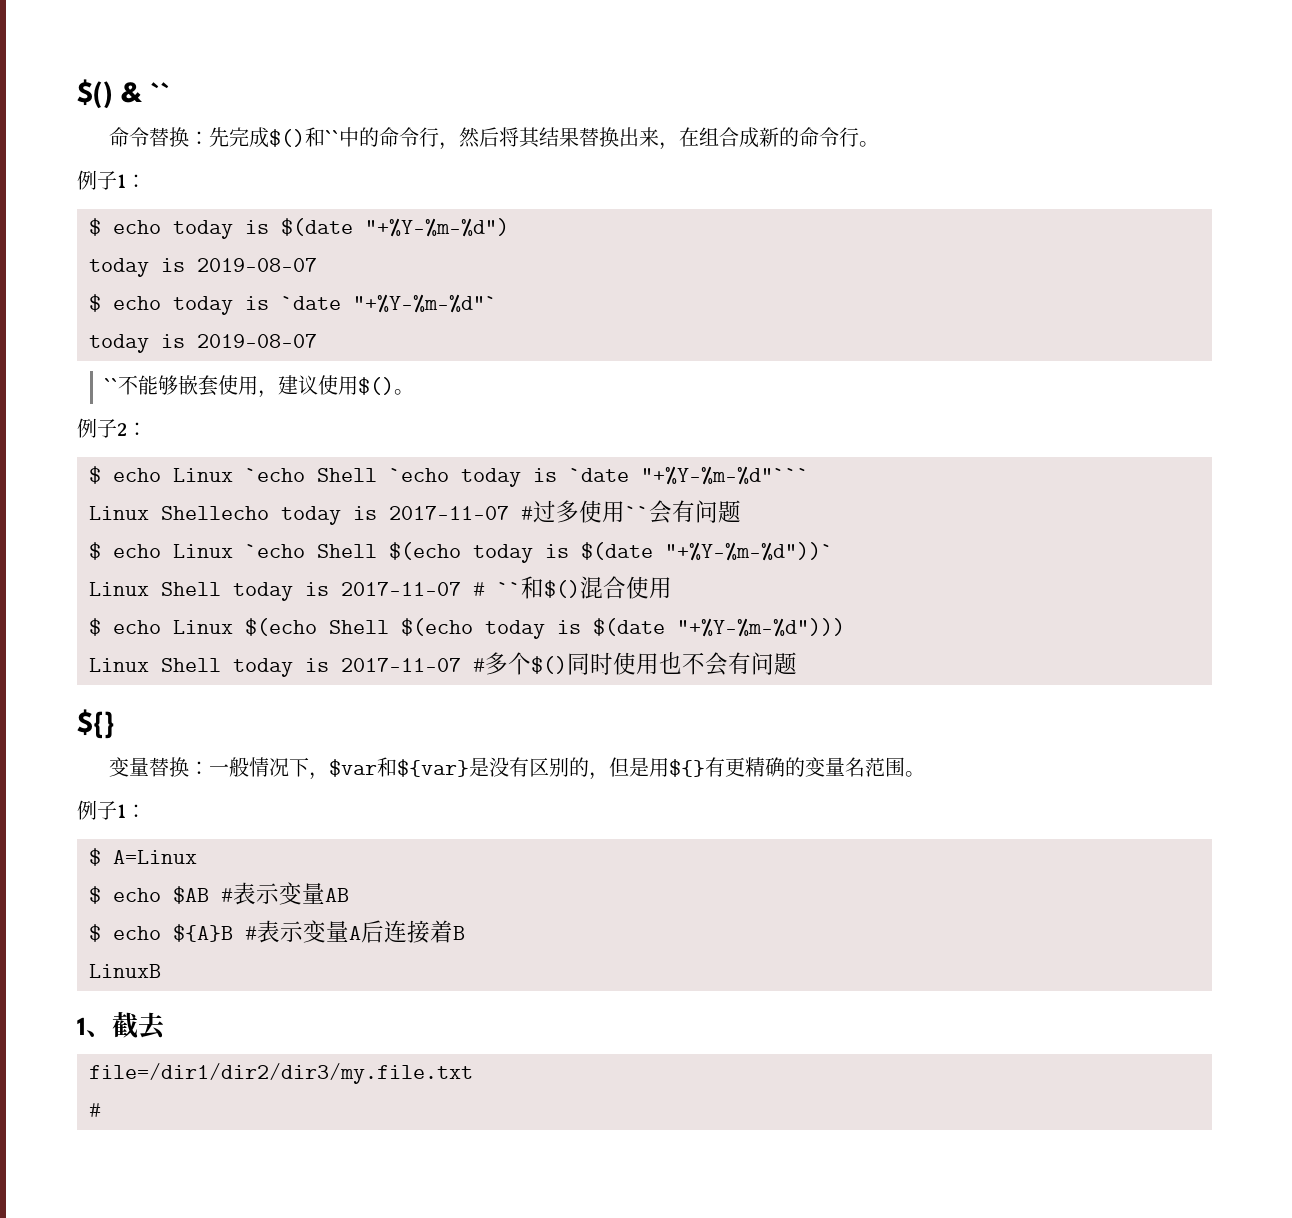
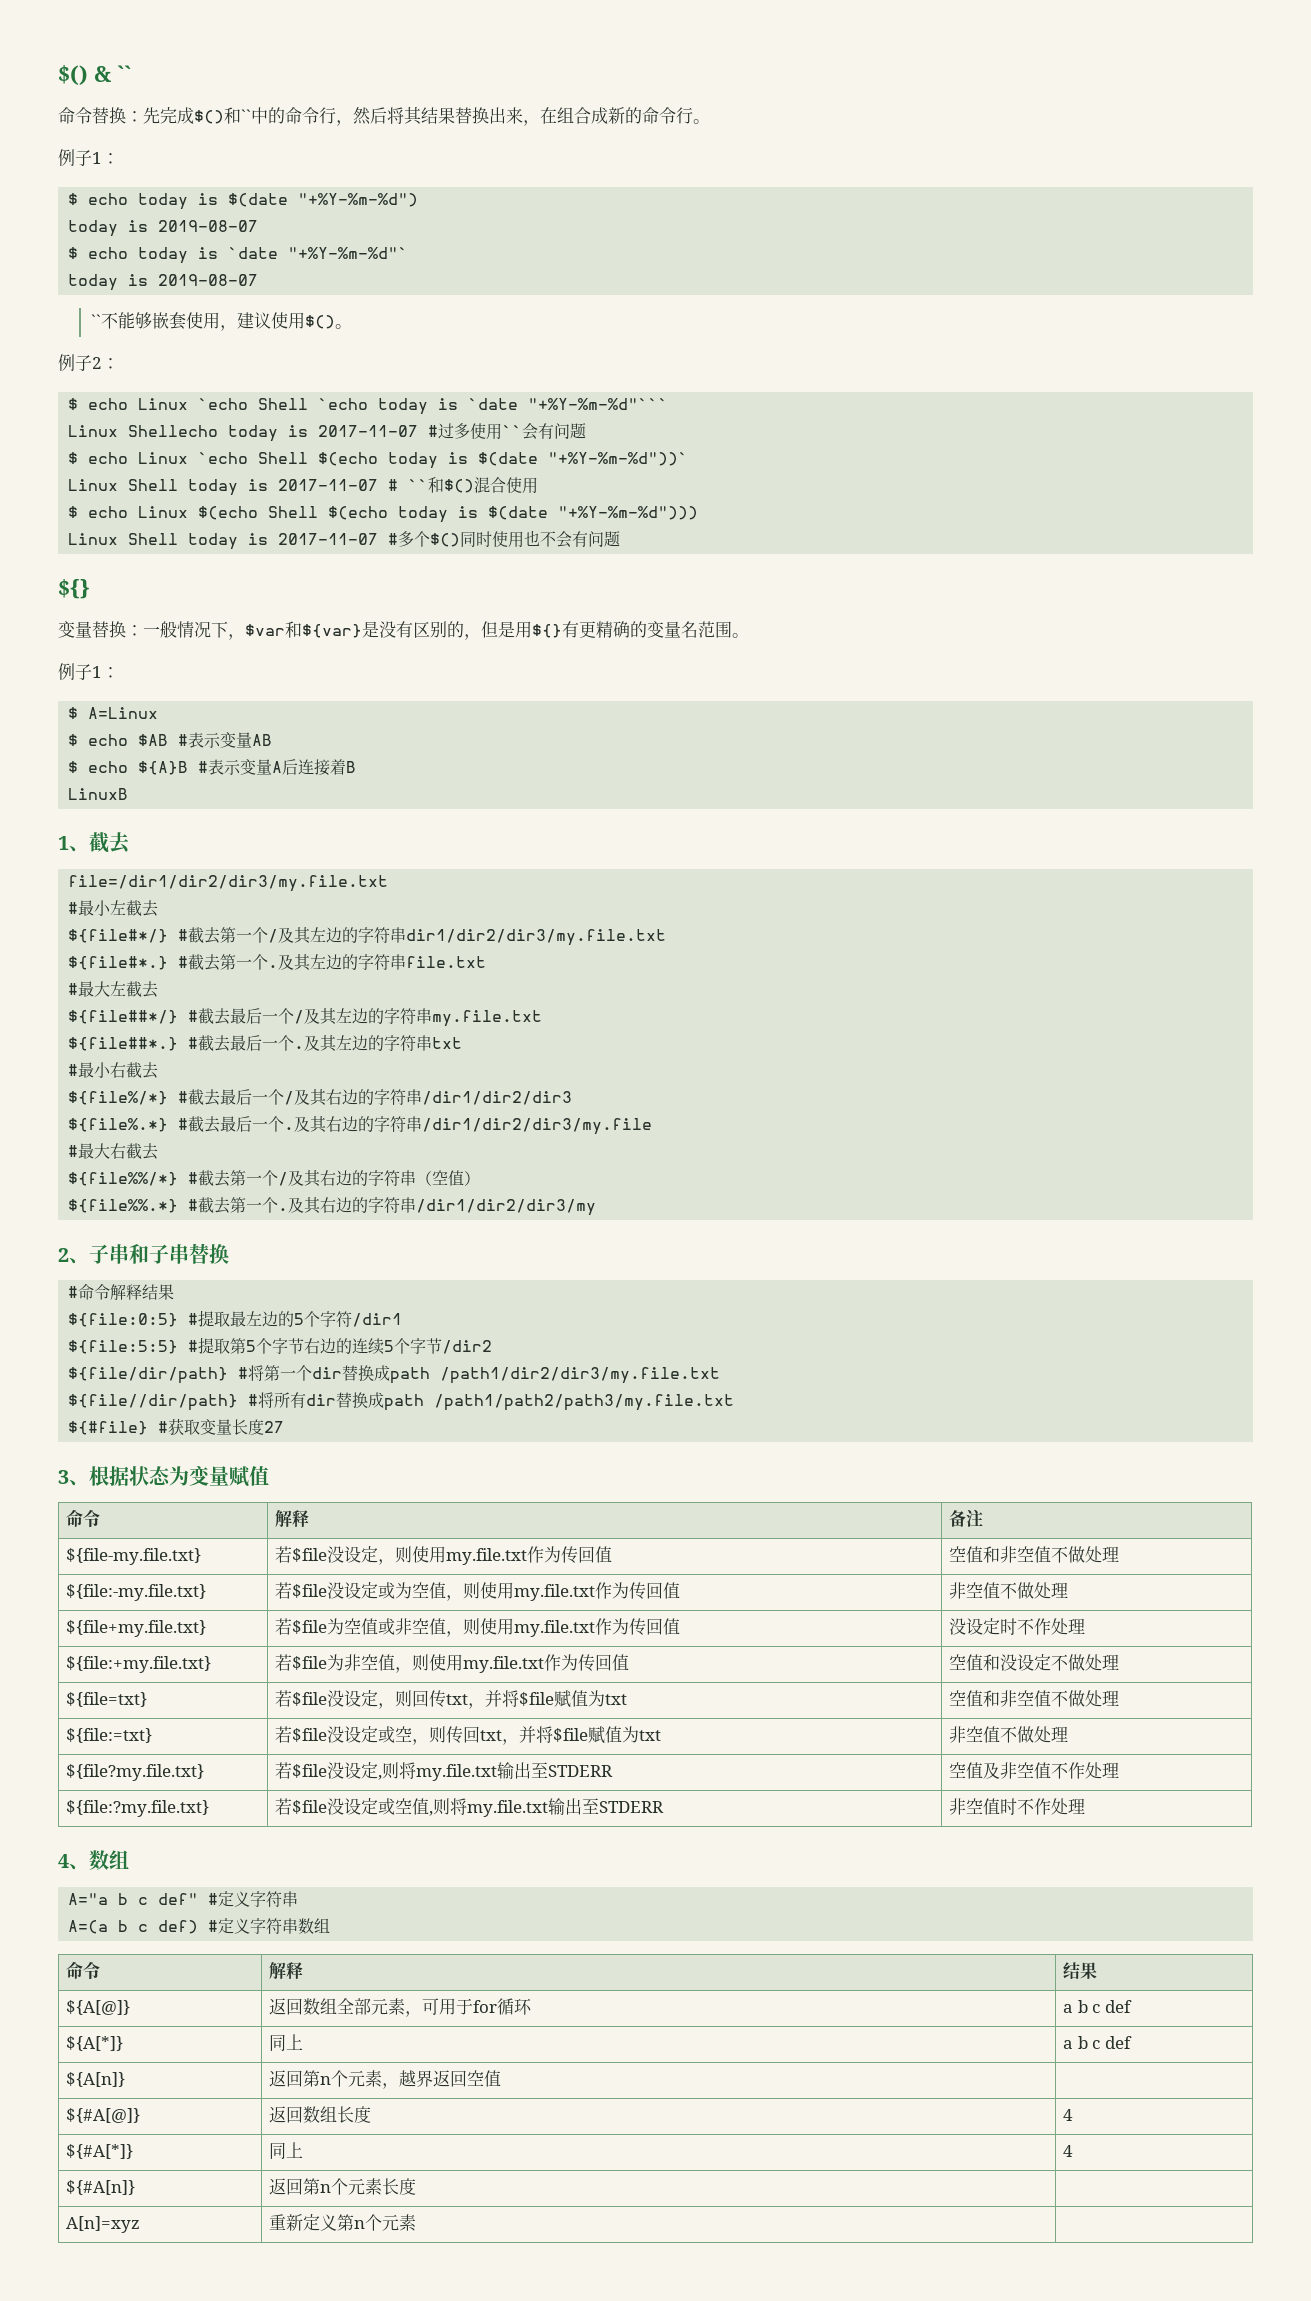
  file=/dir1/dir2/dir3/my.file.txt
- #
+ #最小左截去
+ ${file#*/} #截去第一个/及其左边的字符串dir1/dir2/dir3/my.file.txt
+ ${file#*.} #截去第一个.及其左边的字符串file.txt
+ #最大左截去
+ ${file##*/} #截去最后一个/及其左边的字符串my.file.txt
+ ${file##*.} #截去最后一个.及其左边的字符串txt
+ #最小右截去
+ ${file%/*} #截去最后一个/及其右边的字符串/dir1/dir2/dir3
+ ${file%.*} #截去最后一个.及其右边的字符串/dir1/dir2/dir3/my.file
+ #最大右截去
+ ${file%%/*} #截去第一个/及其右边的字符串（空值）
+ ${file%%.*} #截去第一个.及其右边的字符串/dir1/dir2/dir3/my
+ 2、子串和子串替换
+ #命令解释结果
+ ${file:0:5} #提取最左边的5个字符/dir1
+ ${file:5:5} #提取第5个字节右边的连续5个字节/dir2
+ ${file/dir/path} #将第一个dir替换成path /path1/dir2/dir3/my.file.txt
+ ${file//dir/path} #将所有dir替换成path /path1/path2/path3/my.file.txt
+ ${#file} #获取变量长度27
+ 3、根据状态为变量赋值
+ 命令 | 解释 | 备注
+ ${file-my.file.txt} | 若$file没设定，则使用my.file.txt作为传回值 | 空值和非空值不做处理
+ ${file:-my.file.txt} | 若$file没设定或为空值，则使用my.file.txt作为传回值 | 非空值不做处理
+ ${file+my.file.txt} | 若$file为空值或非空值，则使用my.file.txt作为传回值 | 没设定时不作处理
+ ${file:+my.file.txt} | 若$file为非空值，则使用my.file.txt作为传回值 | 空值和没设定不做处理
+ ${file=txt} | 若$file没设定，则回传txt，并将$file赋值为txt | 空值和非空值不做处理
+ ${file:=txt} | 若$file没设定或空，则传回txt，并将$file赋值为txt | 非空值不做处理
+ ${file?my.file.txt} | 若$file没设定,则将my.file.txt输出至STDERR | 空值及非空值不作处理
+ ${file:?my.file.txt} | 若$file没设定或空值,则将my.file.txt输出至STDERR | 非空值时不作处理
+ 4、数组
+ A="a b c def" #定义字符串
+ A=(a b c def) #定义字符串数组
+ 命令 | 解释 | 结果
+ ${A[@]} | 返回数组全部元素，可用于for循环 | a b c def
+ ${A[*]} | 同上 | a b c def
+ ${A[n]} | 返回第n个元素，越界返回空值 |
+ ${#A[@]} | 返回数组长度 | 4
+ ${#A[*]} | 同上 | 4
+ ${#A[n]} | 返回第n个元素长度 |
+ A[n]=xyz | 重新定义第n个元素 |

